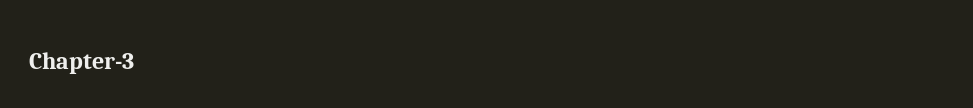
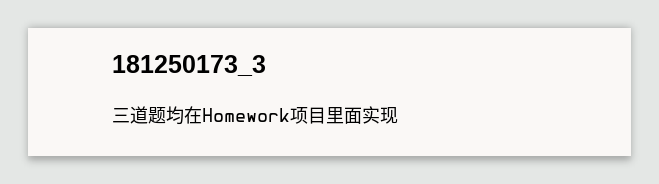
- Chapter-3
+ 181250173_3
+ 三道题均在Homework项目里面实现

